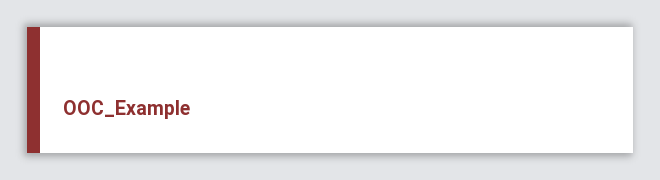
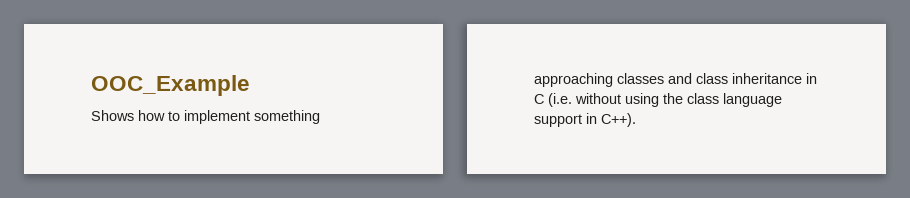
+ Shows how to implement something approaching classes and class inheritance in C (i.e. without using the class language support in C++).

